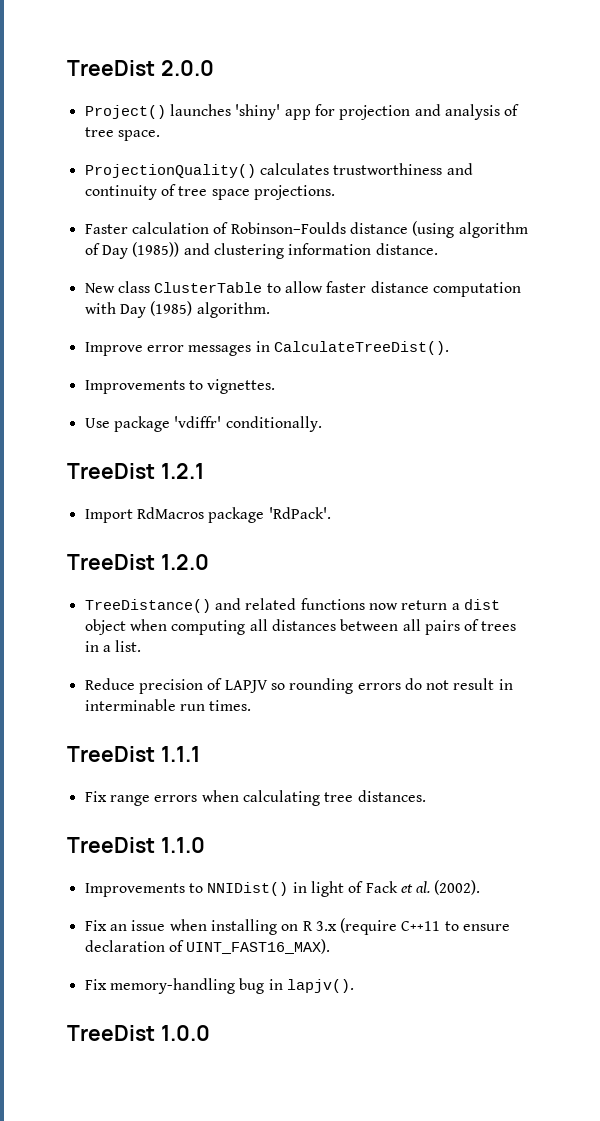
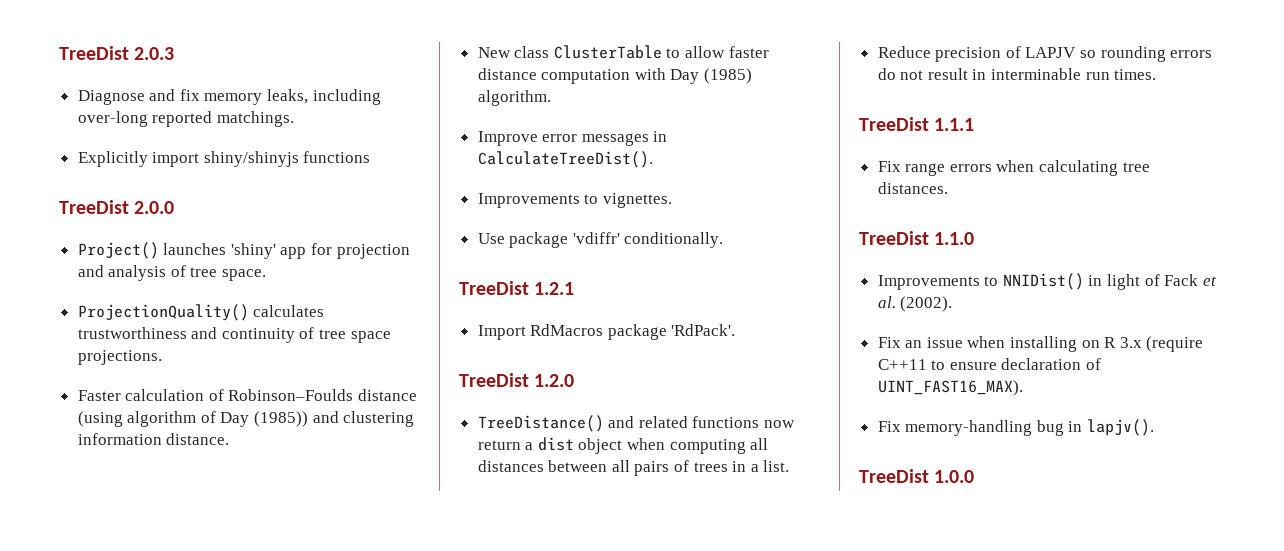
+ TreeDist 2.0.3
+ Diagnose and fix memory leaks, including over-long reported matchings.
+ Explicitly import shiny/shinyjs functions

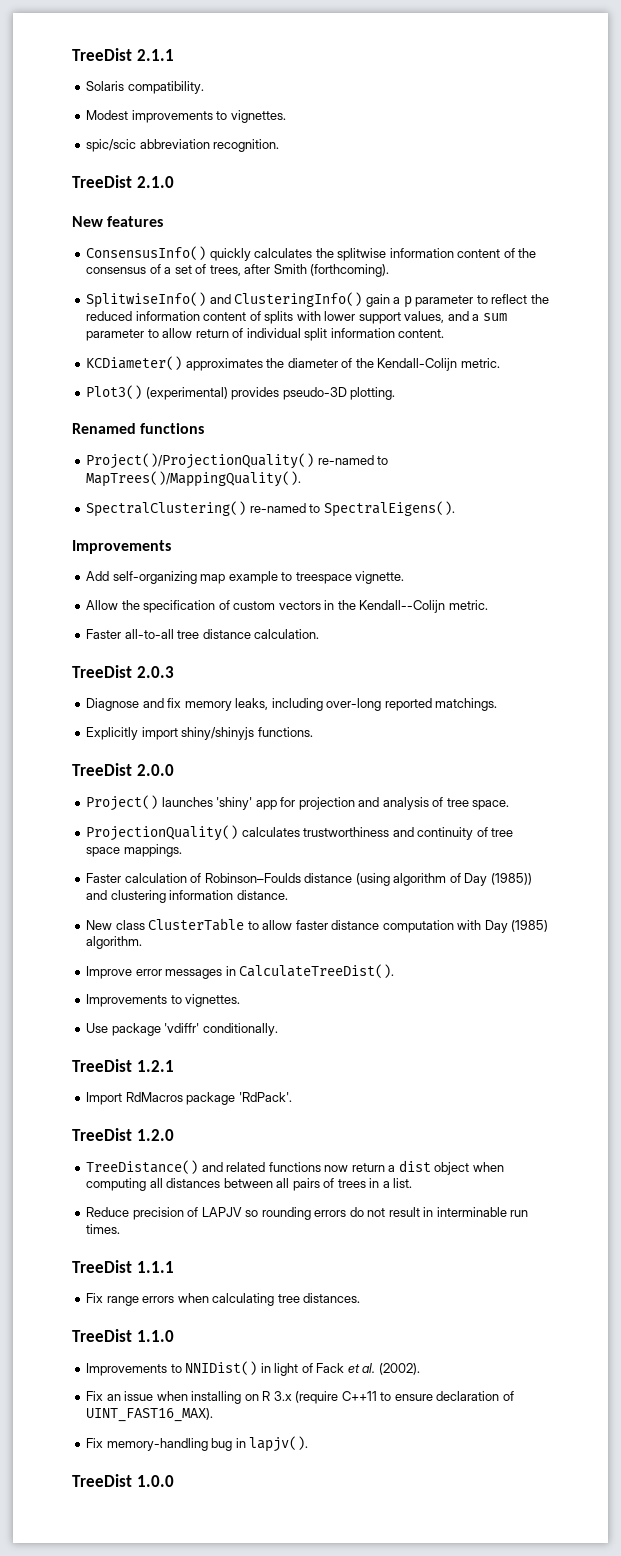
+ TreeDist 2.1.1
+ Solaris compatibility.
+ Modest improvements to vignettes.
+ spic/scic abbreviation recognition.
+ TreeDist 2.1.0
+ New features
+ ConsensusInfo() quickly calculates the splitwise information content of the consensus of a set of trees, after Smith (forthcoming).
+ SplitwiseInfo() and ClusteringInfo() gain a p parameter to reflect the reduced information content of splits with lower support values, and a sum parameter to allow return of individual split information content.
+ KCDiameter() approximates the diameter of the Kendall-Colijn metric.
+ Plot3() (experimental) provides pseudo-3D plotting.
+ Renamed functions
+ Project()/ProjectionQuality() re-named to MapTrees()/MappingQuality().
+ SpectralClustering() re-named to SpectralEigens().
+ Improvements
+ Add self-organizing map example to treespace vignette.
+ Allow the specification of custom vectors in the Kendall--Colijn metric.
+ Faster all-to-all tree distance calculation.
- Explicitly import shiny/shinyjs functions
+ Explicitly import shiny/shinyjs functions.
- ProjectionQuality() calculates trustworthiness and continuity of tree space projections.
+ ProjectionQuality() calculates trustworthiness and continuity of tree space mappings.

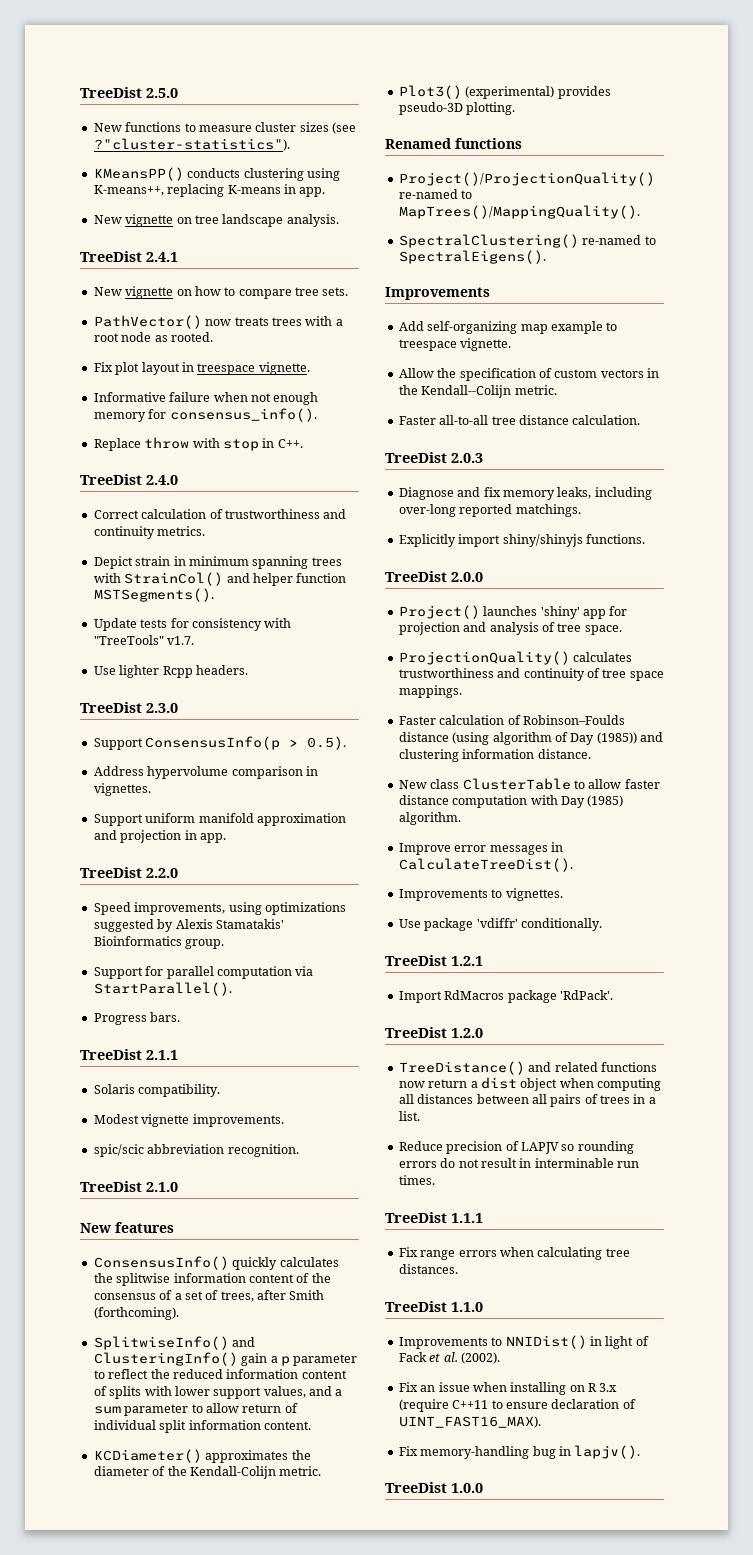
+ TreeDist 2.5.0
+ New functions to measure cluster sizes (see ?"cluster-statistics").
+ KMeansPP() conducts clustering using K-means++, replacing K-means in app.
+ New vignette on tree landscape analysis.
+ TreeDist 2.4.1
+ New vignette on how to compare tree sets.
+ PathVector() now treats trees with a root node as rooted.
+ Fix plot layout in treespace vignette.
+ Informative failure when not enough memory for consensus_info().
+ Replace throw with stop in C++.
+ TreeDist 2.4.0
+ Correct calculation of trustworthiness and continuity metrics.
+ Depict strain in minimum spanning trees with StrainCol() and helper function MSTSegments().
+ Update tests for consistency with "TreeTools" v1.7.
+ Use lighter Rcpp headers.
+ TreeDist 2.3.0
+ Support ConsensusInfo(p > 0.5).
+ Address hypervolume comparison in vignettes.
+ Support uniform manifold approximation and projection in app.
+ TreeDist 2.2.0
+ Speed improvements, using optimizations suggested by Alexis Stamatakis' Bioinformatics group.
+ Support for parallel computation via StartParallel().
+ Progress bars.
- Modest improvements to vignettes.
+ Modest vignette improvements.

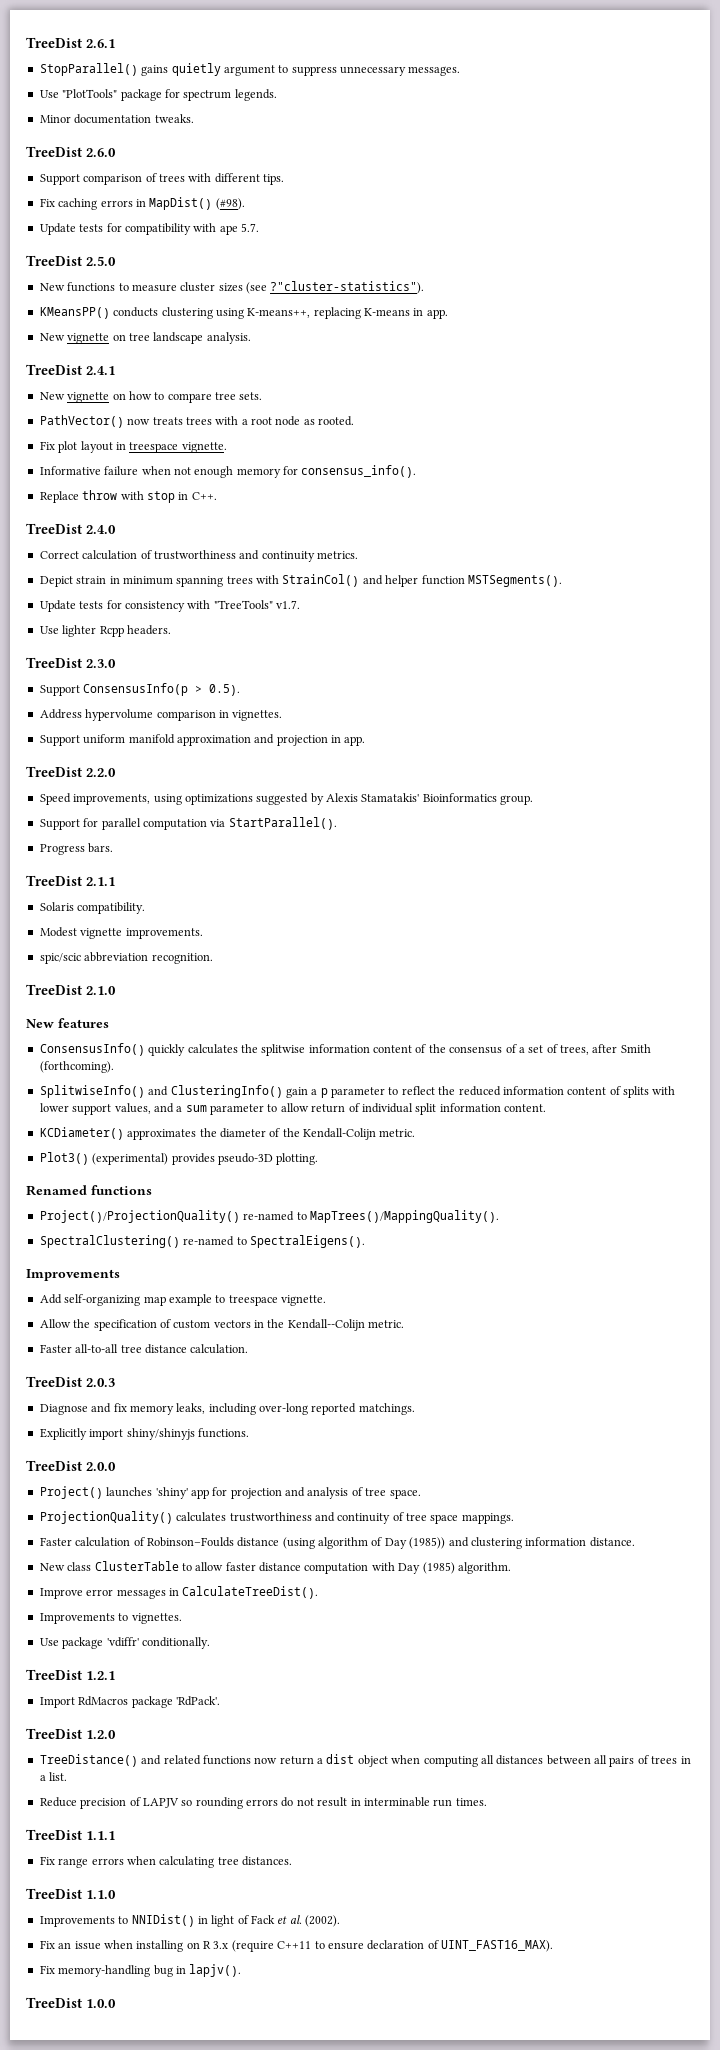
+ TreeDist 2.6.1
+ StopParallel() gains quietly argument to suppress unnecessary messages.
+ Use "PlotTools" package for spectrum legends.
+ Minor documentation tweaks.
+ TreeDist 2.6.0
+ Support comparison of trees with different tips.
+ Fix caching errors in MapDist() (#98).
+ Update tests for compatibility with ape 5.7.

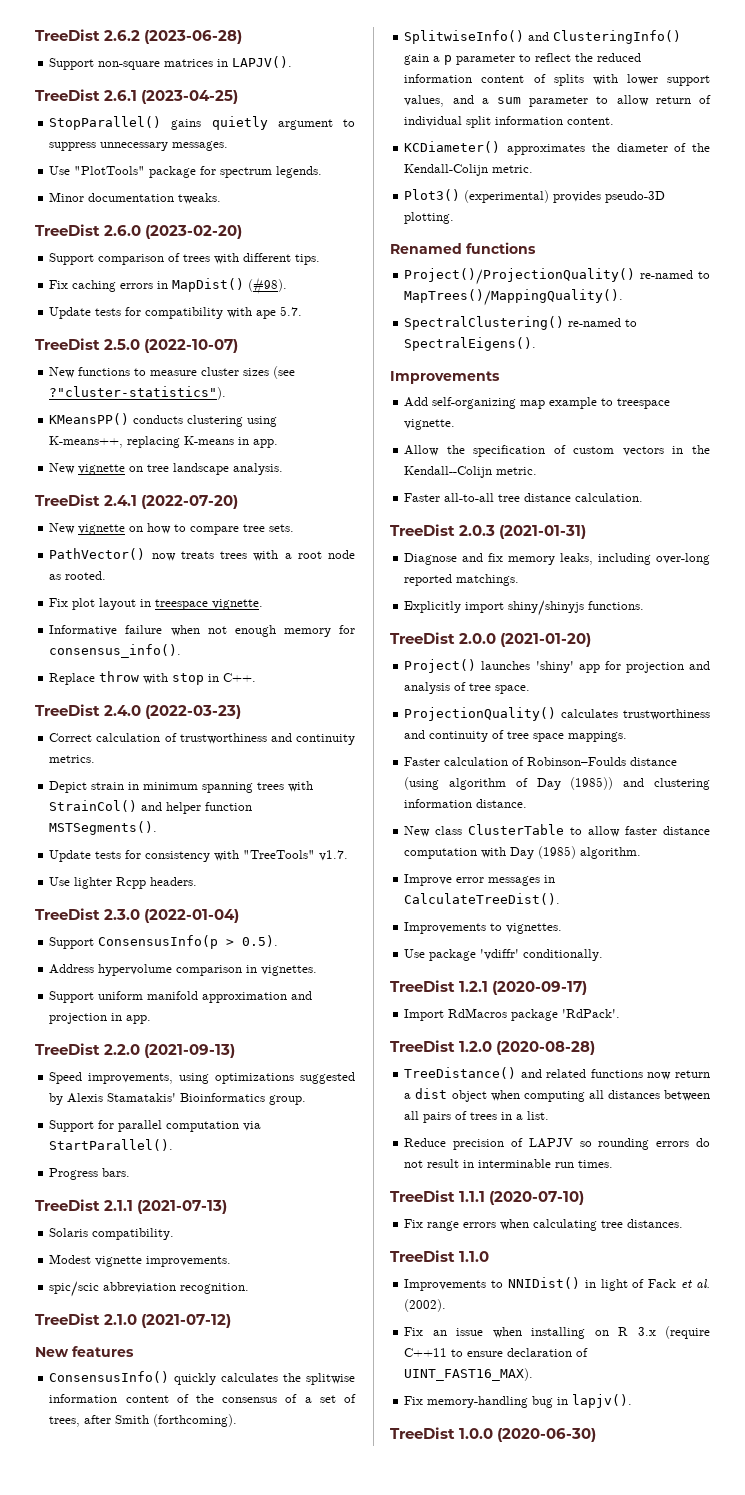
- TreeDist 2.6.1
+ TreeDist 2.6.2 (2023-06-28)
+ Support non-square matrices in LAPJV().
+ TreeDist 2.6.1 (2023-04-25)
- TreeDist 2.6.0
+ TreeDist 2.6.0 (2023-02-20)
- TreeDist 2.5.0
+ TreeDist 2.5.0 (2022-10-07)
- TreeDist 2.4.1
+ TreeDist 2.4.1 (2022-07-20)
- TreeDist 2.4.0
+ TreeDist 2.4.0 (2022-03-23)
- TreeDist 2.3.0
+ TreeDist 2.3.0 (2022-01-04)
- TreeDist 2.2.0
+ TreeDist 2.2.0 (2021-09-13)
- TreeDist 2.1.1
+ TreeDist 2.1.1 (2021-07-13)
- TreeDist 2.1.0
+ TreeDist 2.1.0 (2021-07-12)
- TreeDist 2.0.3
+ TreeDist 2.0.3 (2021-01-31)
- TreeDist 2.0.0
+ TreeDist 2.0.0 (2021-01-20)
- TreeDist 1.2.1
+ TreeDist 1.2.1 (2020-09-17)
- TreeDist 1.2.0
+ TreeDist 1.2.0 (2020-08-28)
- TreeDist 1.1.1
+ TreeDist 1.1.1 (2020-07-10)
- TreeDist 1.0.0
+ TreeDist 1.0.0 (2020-06-30)

